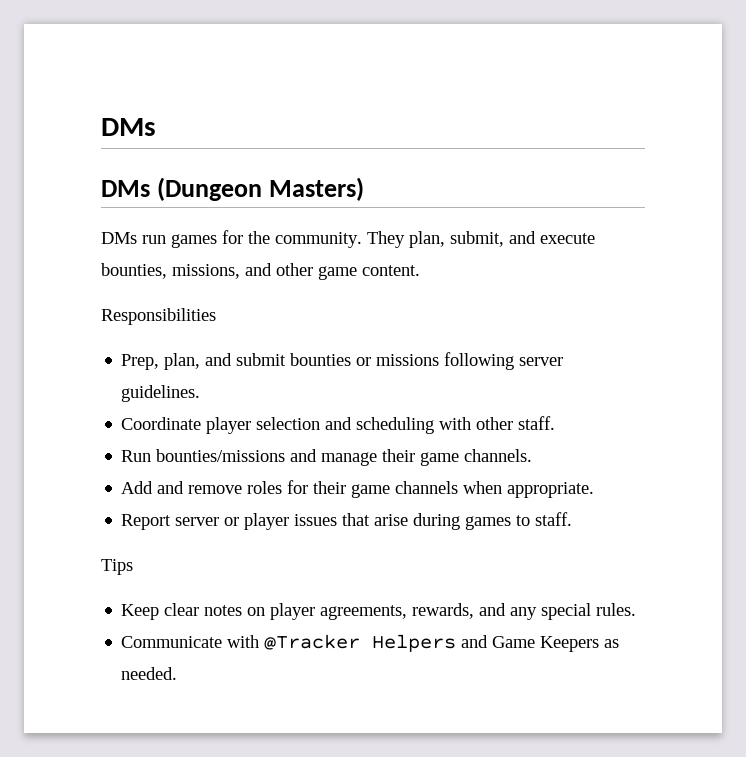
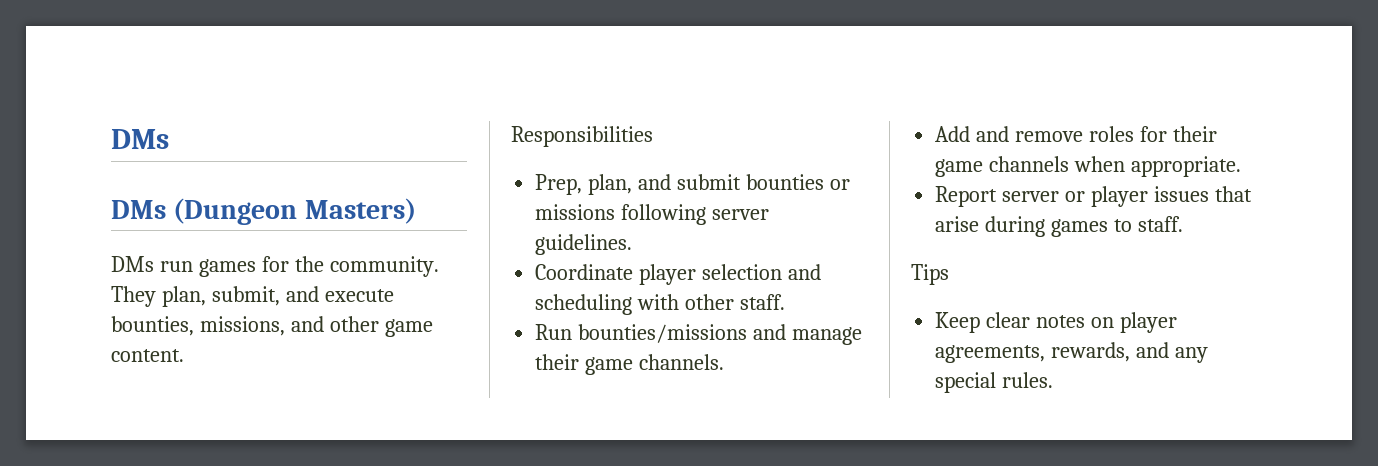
- Communicate with @Tracker Helpers and Game Keepers as needed.

